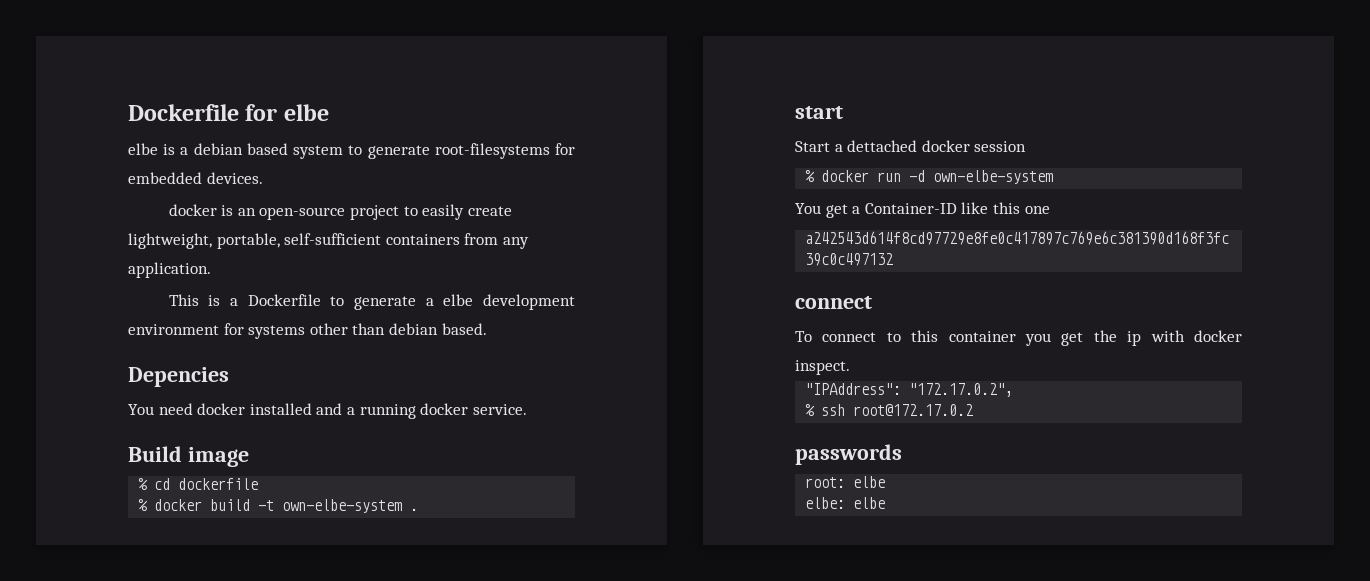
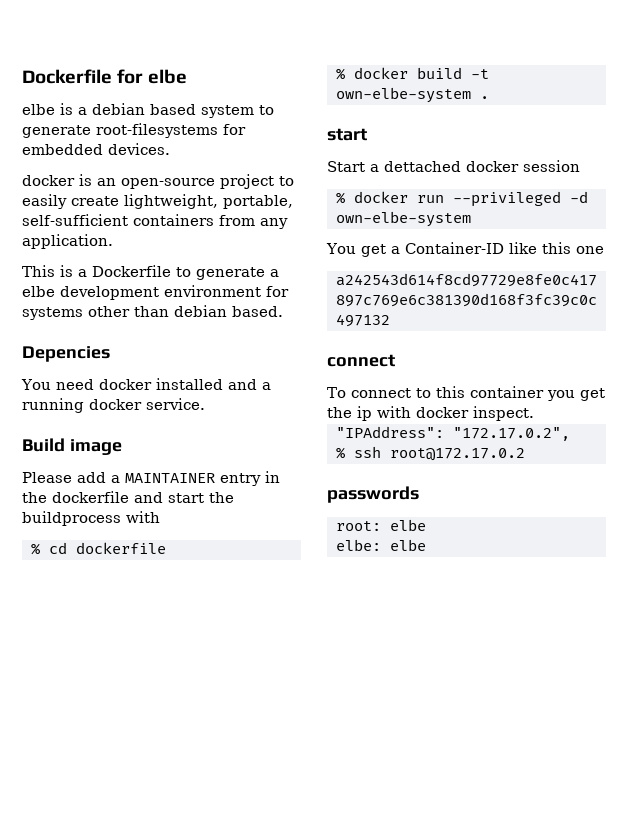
+ Please add a MAINTAINER entry in the dockerfile and start the buildprocess with
- % docker run -d own-elbe-system
+ % docker run --privileged -d own-elbe-system

